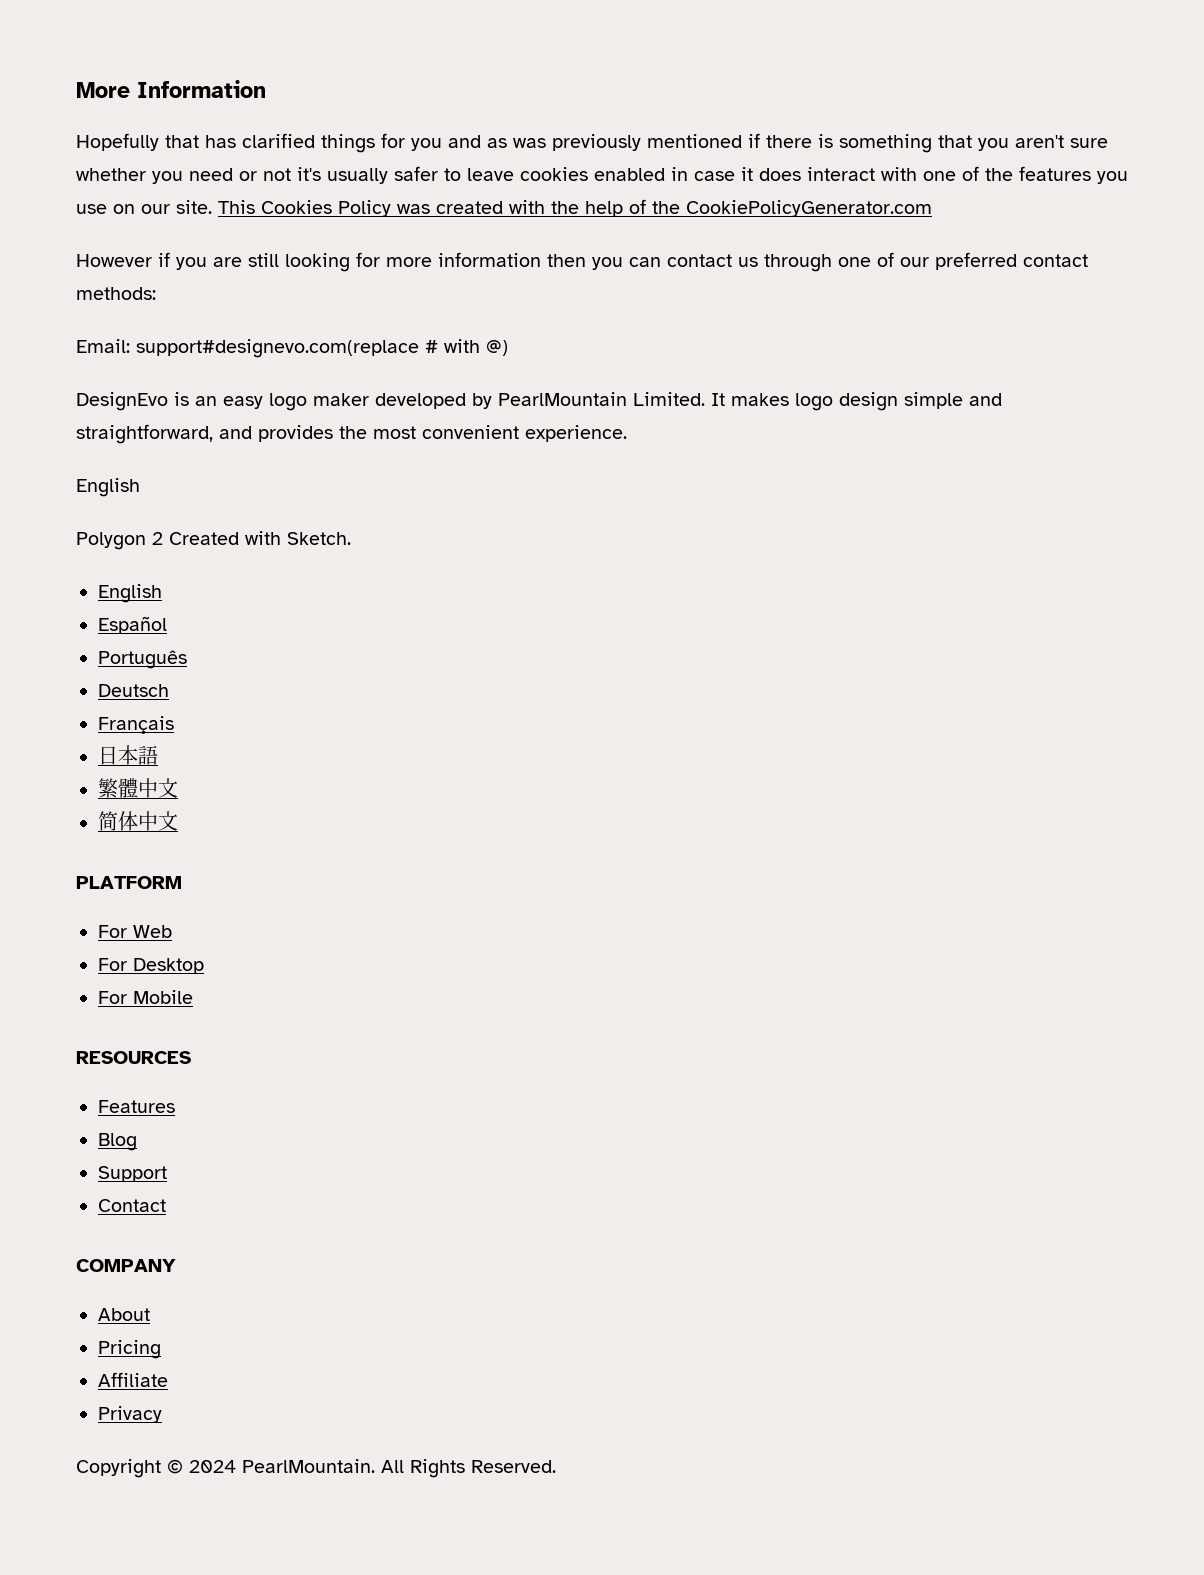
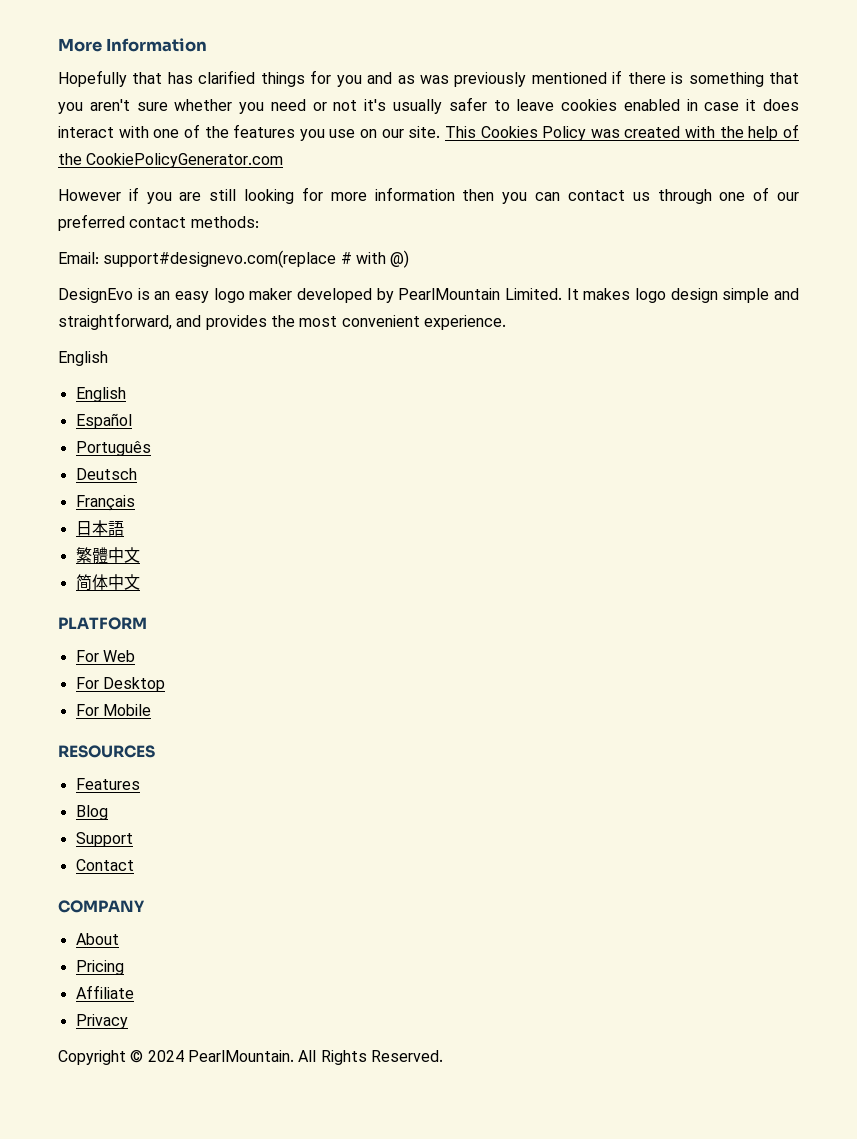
- Polygon 2 Created with Sketch.

